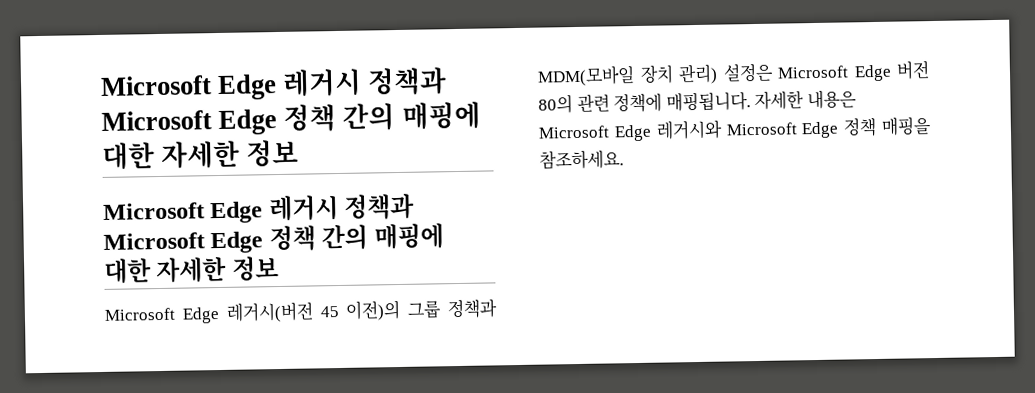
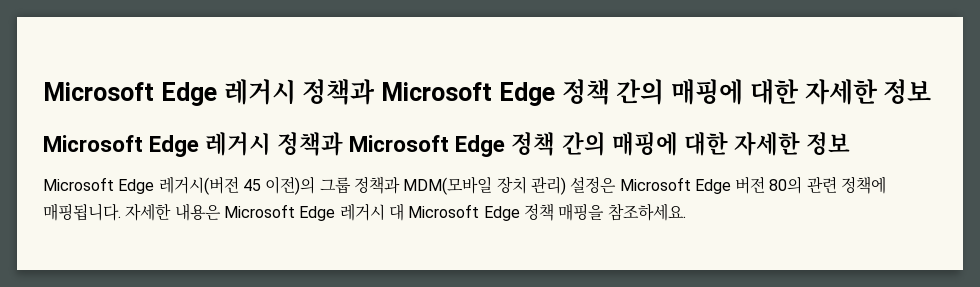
- 자세한 내용은 Microsoft Edge 레거시와 Microsoft Edge 정책 매핑을 참조하세요.
+ 자세한 내용은 Microsoft Edge 레거시 대 Microsoft Edge 정책 매핑을 참조하세요.

